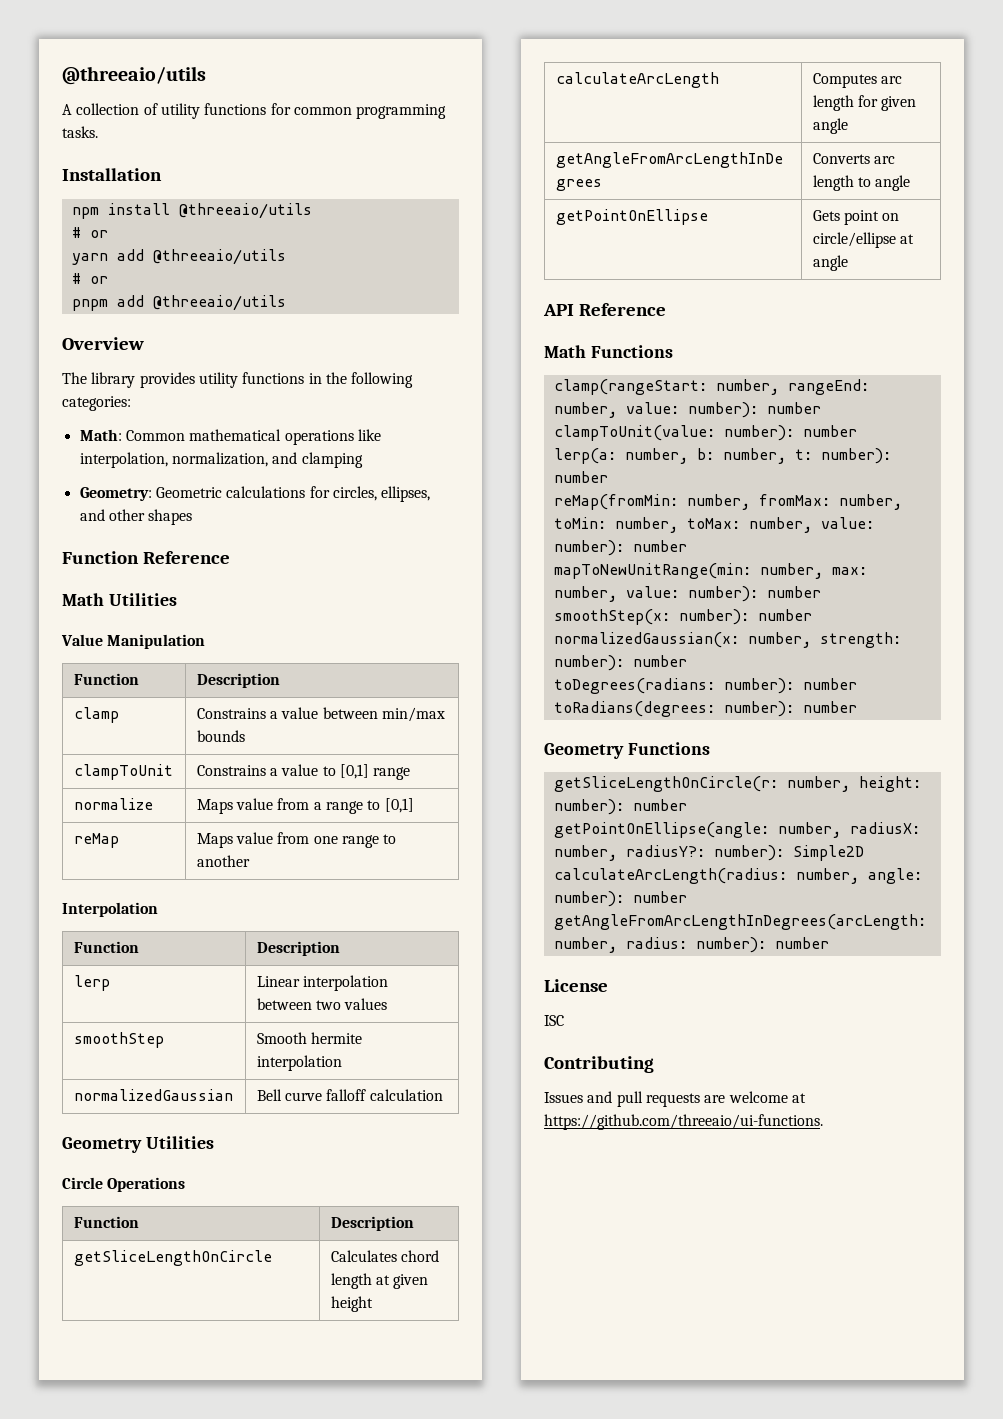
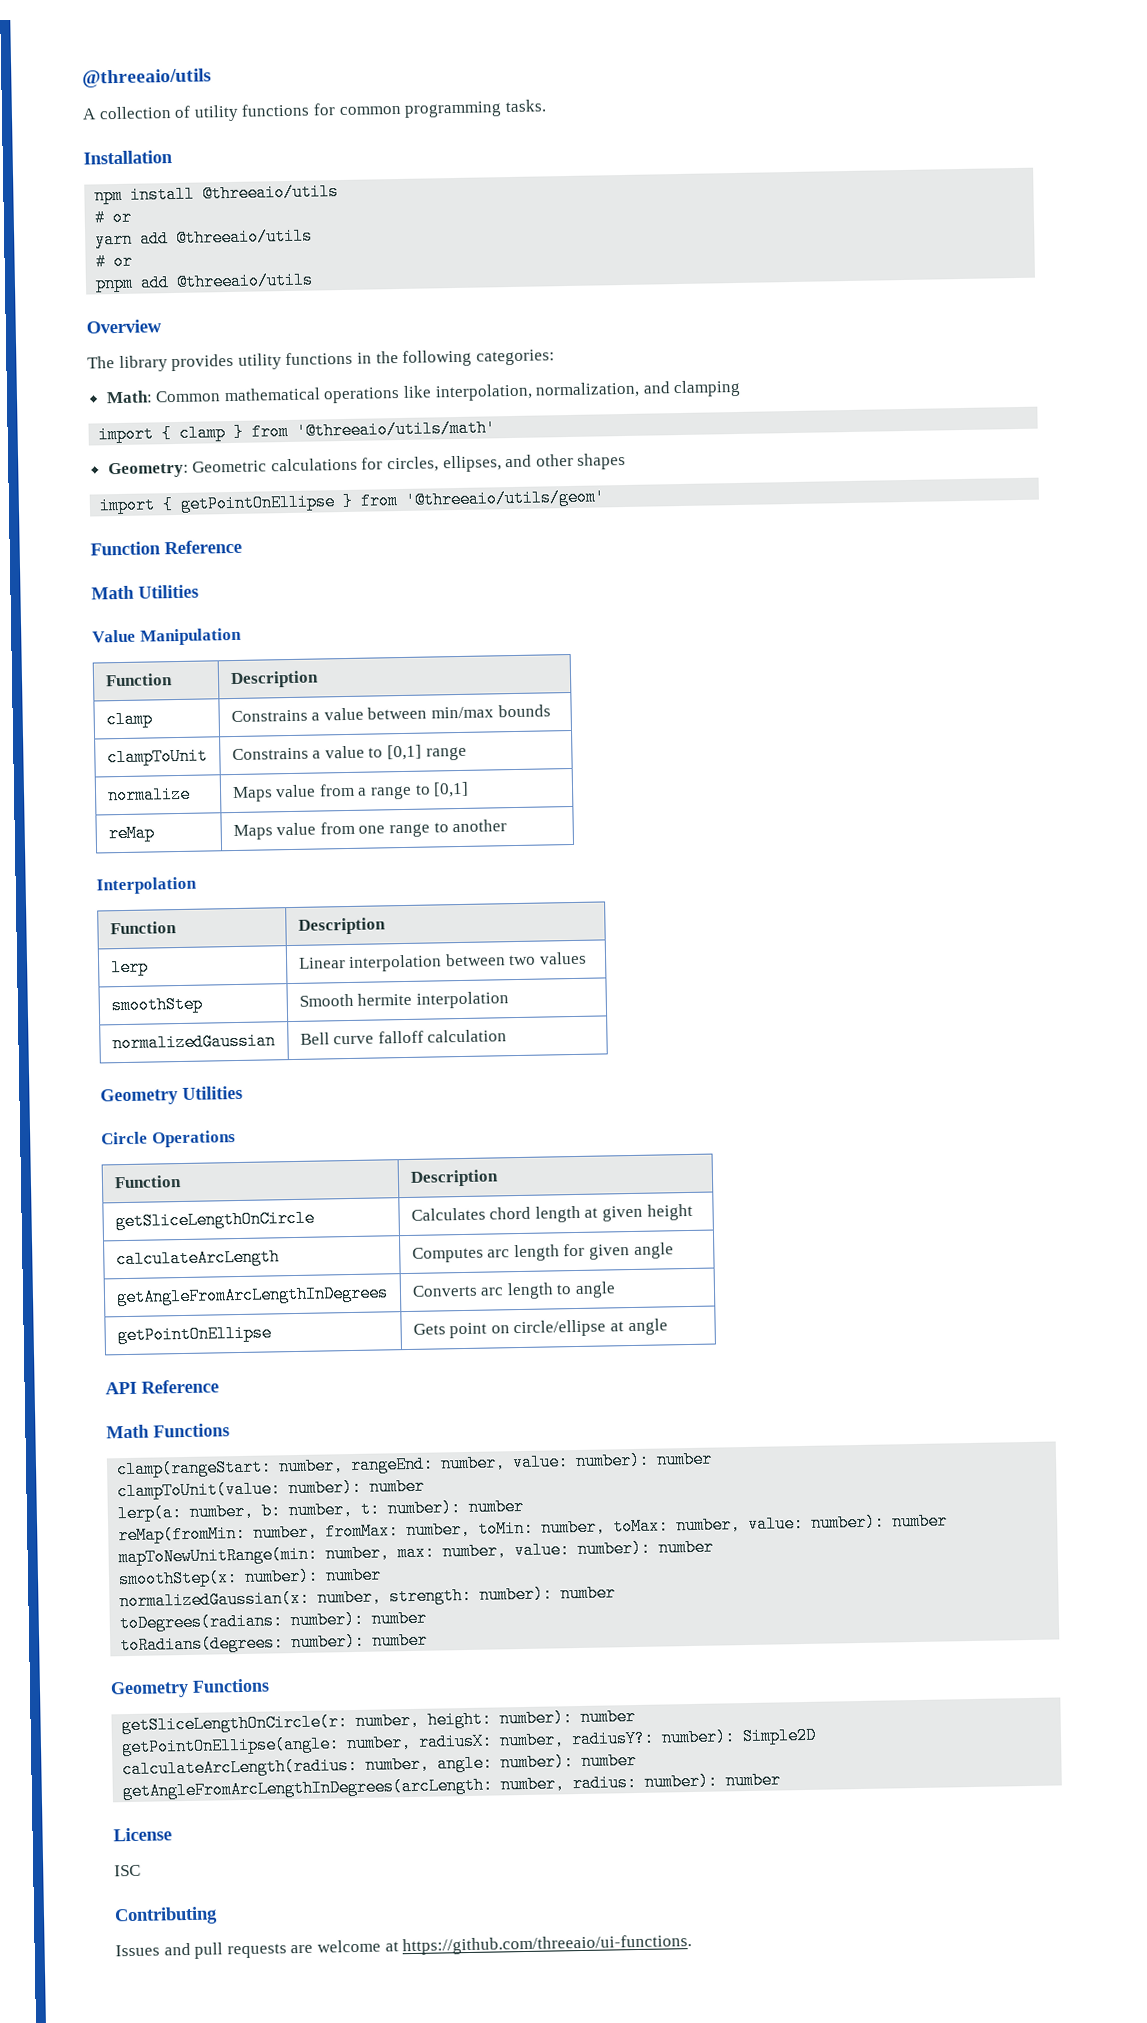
+ import { clamp } from '@threeaio/utils/math'
+ import { getPointOnEllipse } from '@threeaio/utils/geom'

